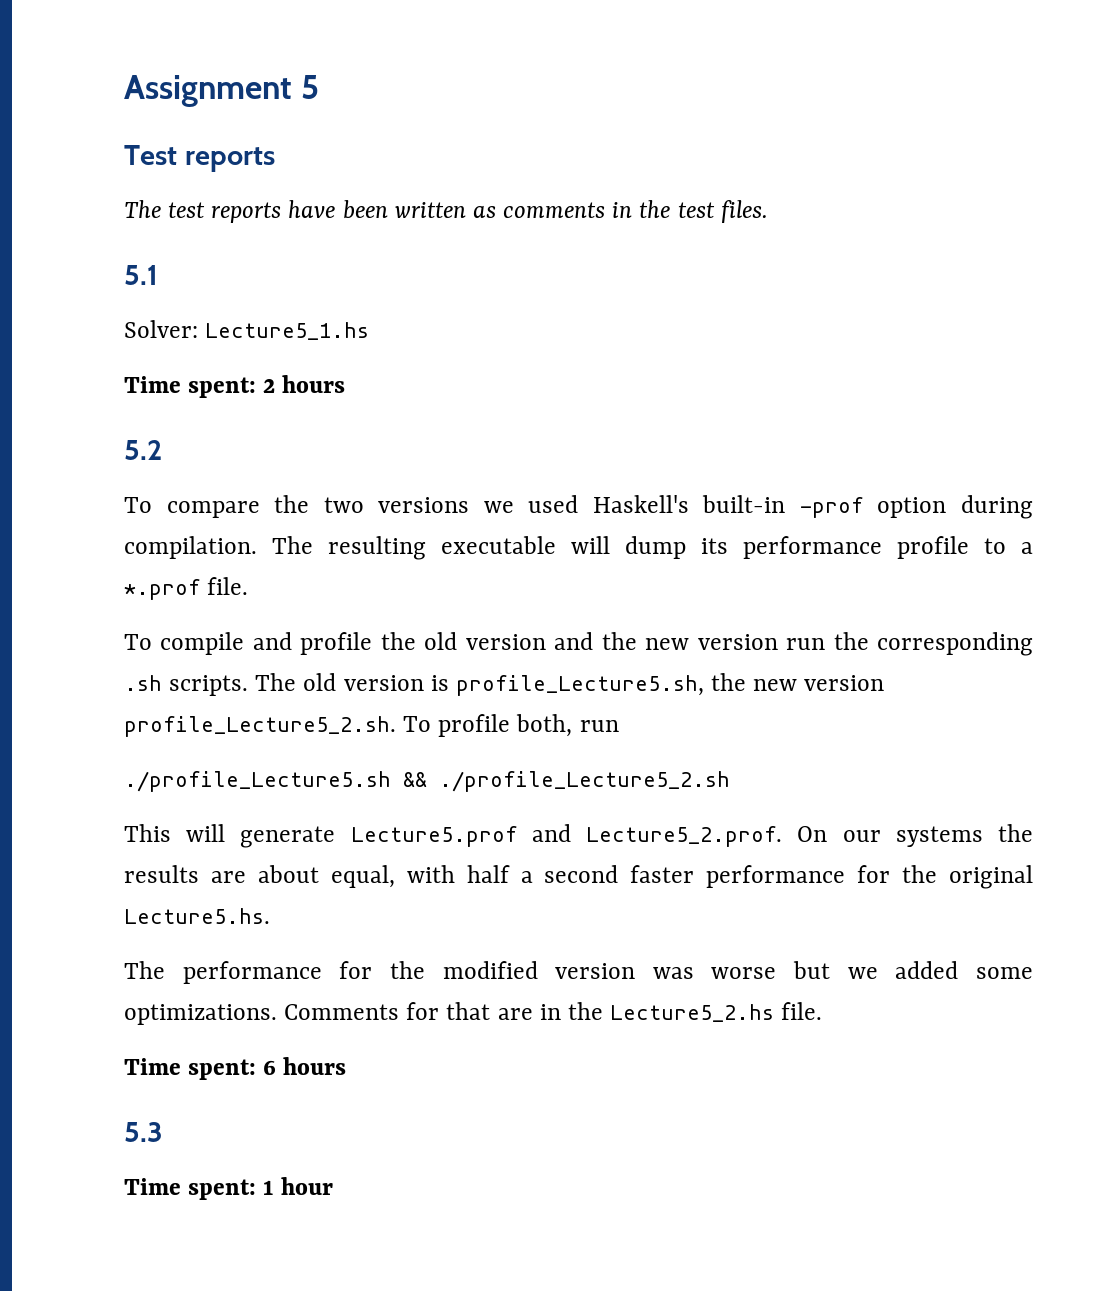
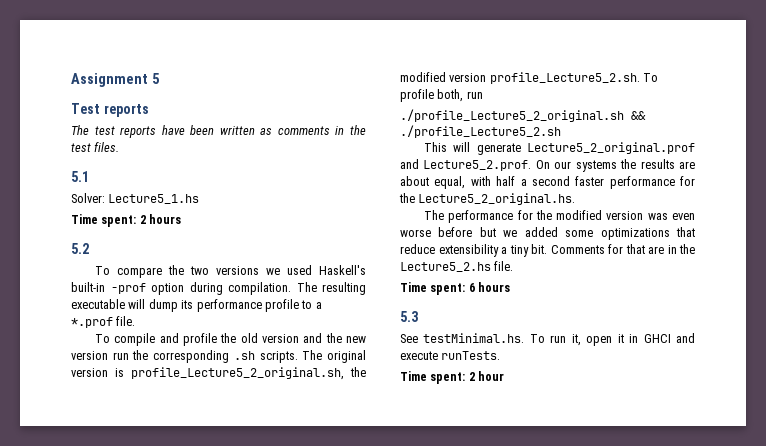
- The old version is profile_Lecture5.sh, the new version profile_Lecture5_2.sh. To profile both, run
+ The original version is profile_Lecture5_2_original.sh, the modified version profile_Lecture5_2.sh. To profile both, run
- ./profile_Lecture5.sh && ./profile_Lecture5_2.sh
+ ./profile_Lecture5_2_original.sh && ./profile_Lecture5_2.sh
- This will generate Lecture5.prof and Lecture5_2.prof. On our systems the results are about equal, with half a second faster performance for the original Lecture5.hs.
+ This will generate Lecture5_2_original.prof and Lecture5_2.prof. On our systems the results are about equal, with half a second faster performance for the Lecture5_2_original.hs.
- The performance for the modified version was worse but we added some optimizations.
+ The performance for the modified version was even worse before but we added some optimizations that reduce extensibility a tiny bit.
- Time spent: 1 hour
+ See testMinimal.hs. To run it, open it in GHCI and execute runTests.
+ Time spent: 2 hour

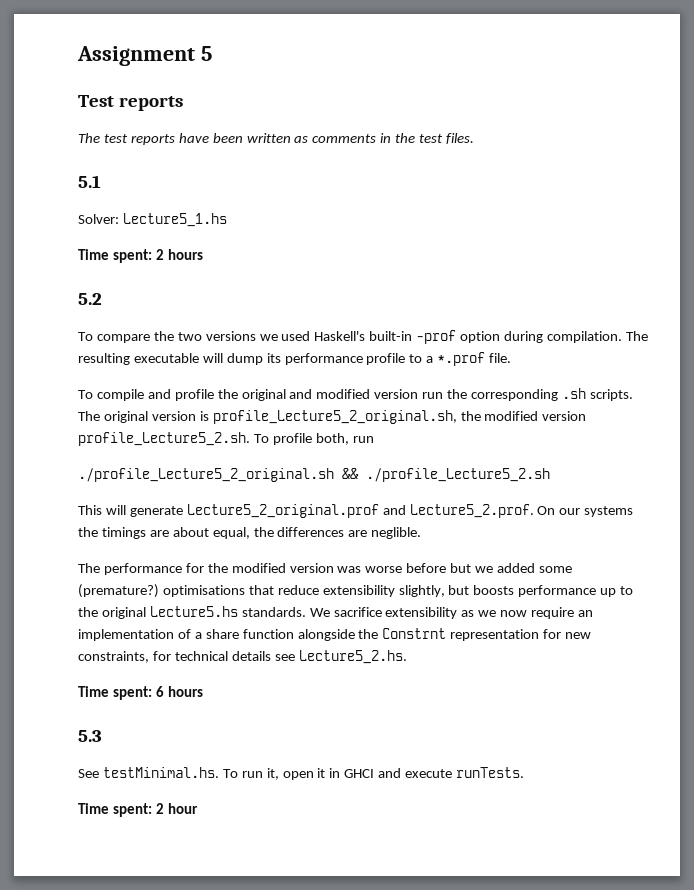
- To compile and profile the old version and the new version run the corresponding .sh scripts.
+ To compile and profile the original and modified version run the corresponding .sh scripts.
- This will generate Lecture5_2_original.prof and Lecture5_2.prof. On our systems the results are about equal, with half a second faster performance for the Lecture5_2_original.hs.
+ This will generate Lecture5_2_original.prof and Lecture5_2.prof. On our systems the timings are about equal, the differences are neglible.
- The performance for the modified version was even worse before but we added some optimizations that reduce extensibility a tiny bit. Comments for that are in the Lecture5_2.hs file.
+ The performance for the modified version was worse before but we added some (premature?) optimisations that reduce extensibility slightly, but boosts performance up to the original Lecture5.hs standards. We sacrifice extensibility as we now require an implementation of a share function alongside the Constrnt representation for new constraints, for technical details see Lecture5_2.hs.

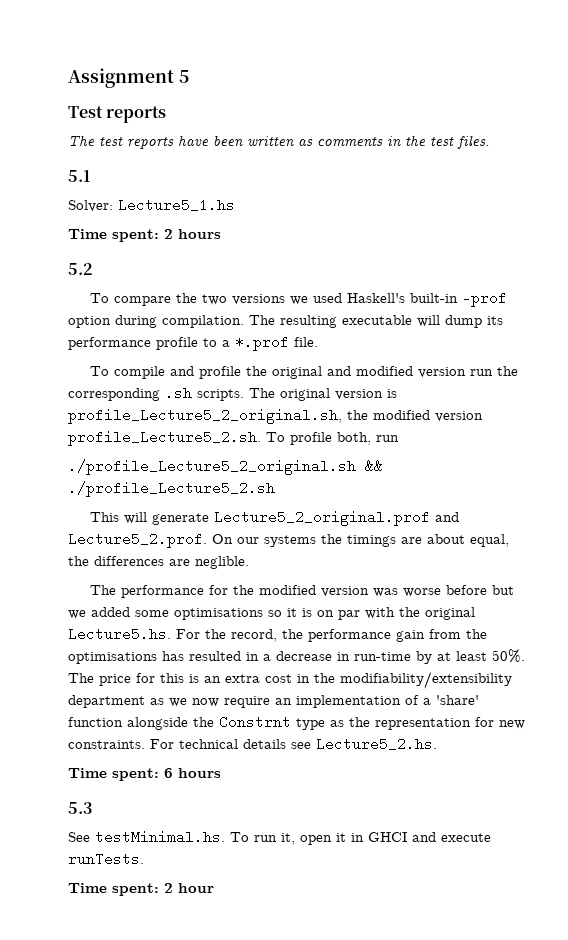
- The performance for the modified version was worse before but we added some (premature?) optimisations that reduce extensibility slightly, but boosts performance up to the original Lecture5.hs standards. We sacrifice extensibility as we now require an implementation of a share function alongside the Constrnt representation for new constraints, for technical details see Lecture5_2.hs.
+ The performance for the modified version was worse before but we added some optimisations so it is on par with the original Lecture5.hs. For the record, the performance gain from the optimisations has resulted in a decrease in run-time by at least 50%. The price for this is an extra cost in the modifiability/extensibility department as we now require an implementation of a 'share' function alongside the Constrnt type as the representation for new constraints. For technical details see Lecture5_2.hs.

